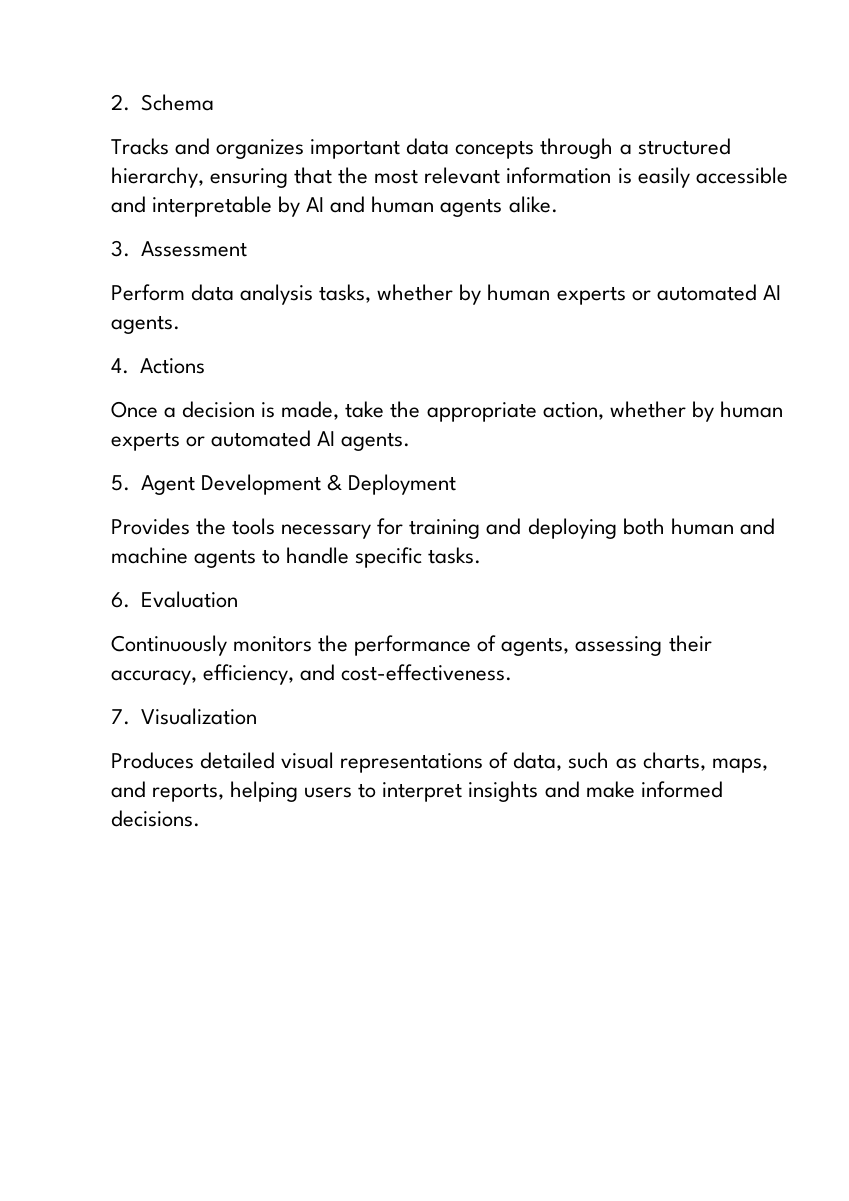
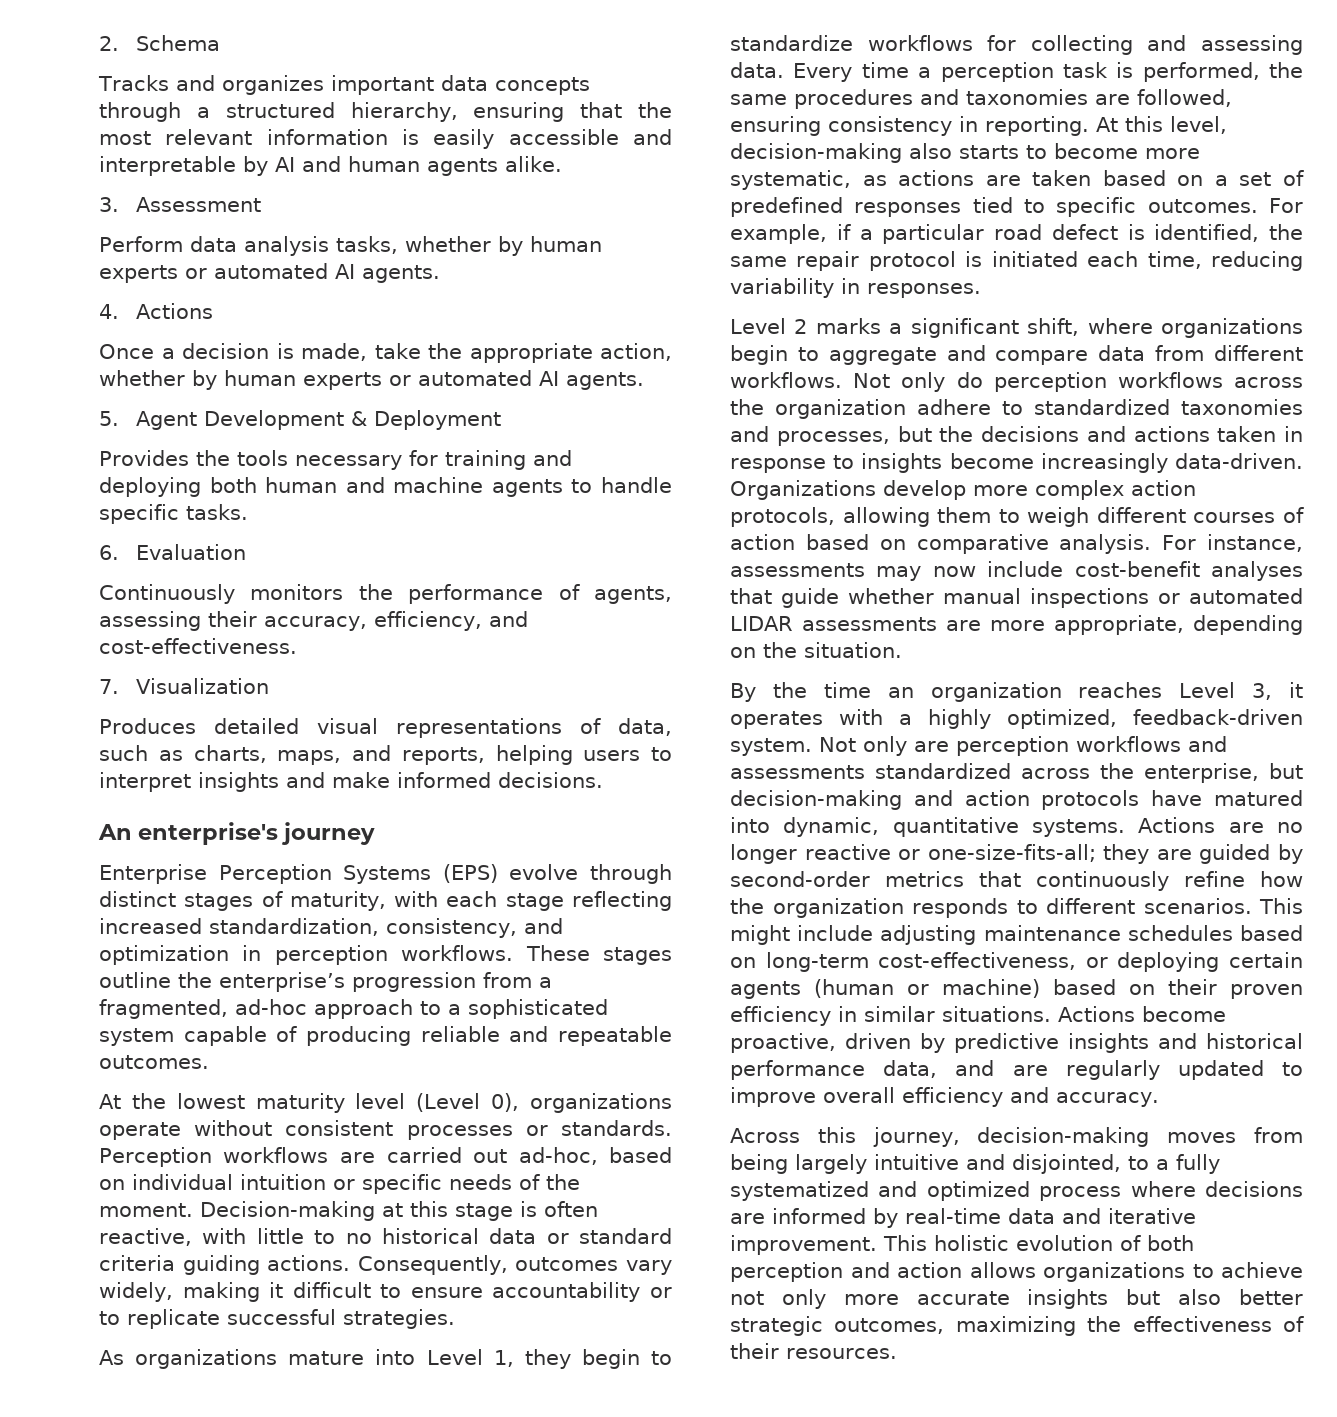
+ An enterprise's journey
+ Enterprise Perception Systems (EPS) evolve through distinct stages of maturity, with each stage reflecting increased standardization, consistency, and optimization in perception workflows. These stages outline the enterprise’s progression from a fragmented, ad-hoc approach to a sophisticated system capable of producing reliable and repeatable outcomes.
+ At the lowest maturity level (Level 0), organizations operate without consistent processes or standards. Perception workflows are carried out ad-hoc, based on individual intuition or specific needs of the moment. Decision-making at this stage is often reactive, with little to no historical data or standard criteria guiding actions. Consequently, outcomes vary widely, making it difficult to ensure accountability or to replicate successful strategies.
+ As organizations mature into Level 1, they begin to standardize workflows for collecting and assessing data. Every time a perception task is performed, the same procedures and taxonomies are followed, ensuring consistency in reporting. At this level, decision-making also starts to become more systematic, as actions are taken based on a set of predefined responses tied to specific outcomes. For example, if a particular road defect is identified, the same repair protocol is initiated each time, reducing variability in responses.
+ Level 2 marks a significant shift, where organizations begin to aggregate and compare data from different workflows. Not only do perception workflows across the organization adhere to standardized taxonomies and processes, but the decisions and actions taken in response to insights become increasingly data-driven. Organizations develop more complex action protocols, allowing them to weigh different courses of action based on comparative analysis. For instance, assessments may now include cost-benefit analyses that guide whether manual inspections or automated LIDAR assessments are more appropriate, depending on the situation.
+ By the time an organization reaches Level 3, it operates with a highly optimized, feedback-driven system. Not only are perception workflows and assessments standardized across the enterprise, but decision-making and action protocols have matured into dynamic, quantitative systems. Actions are no longer reactive or one-size-fits-all; they are guided by second-order metrics that continuously refine how the organization responds to different scenarios. This might include adjusting maintenance schedules based on long-term cost-effectiveness, or deploying certain agents (human or machine) based on their proven efficiency in similar situations. Actions become proactive, driven by predictive insights and historical performance data, and are regularly updated to improve overall efficiency and accuracy.
+ Across this journey, decision-making moves from being largely intuitive and disjointed, to a fully systematized and optimized process where decisions are informed by real-time data and iterative improvement. This holistic evolution of both perception and action allows organizations to achieve not only more accurate insights but also better strategic outcomes, maximizing the effectiveness of their resources.

